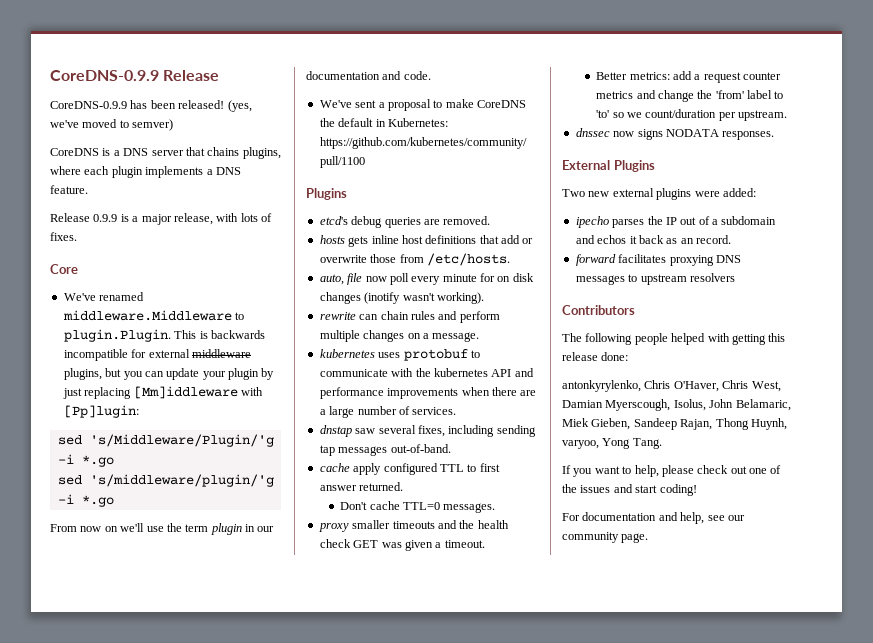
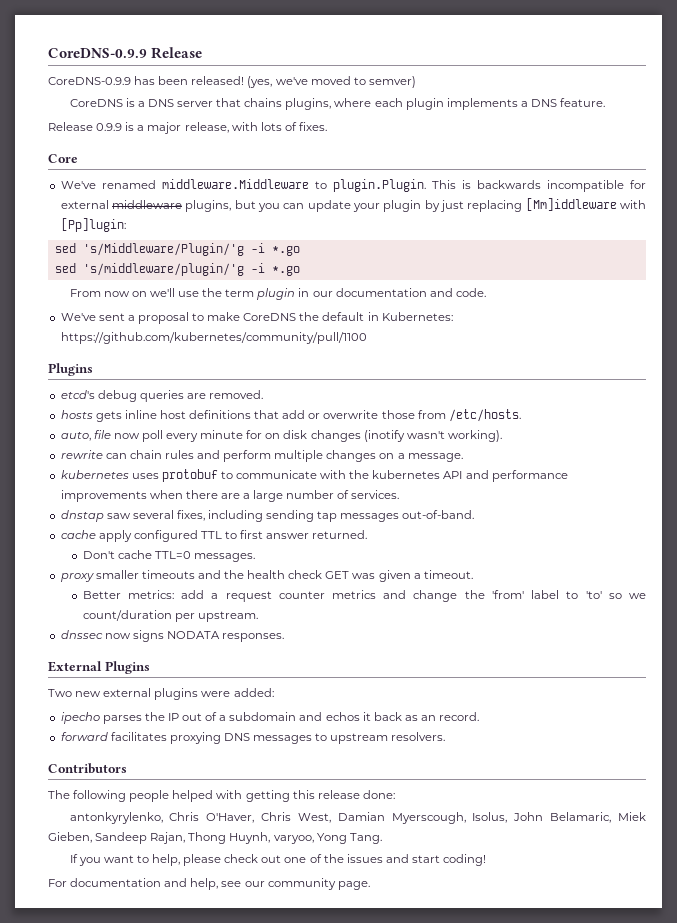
- forward facilitates proxying DNS messages to upstream resolvers
+ forward facilitates proxying DNS messages to upstream resolvers.

